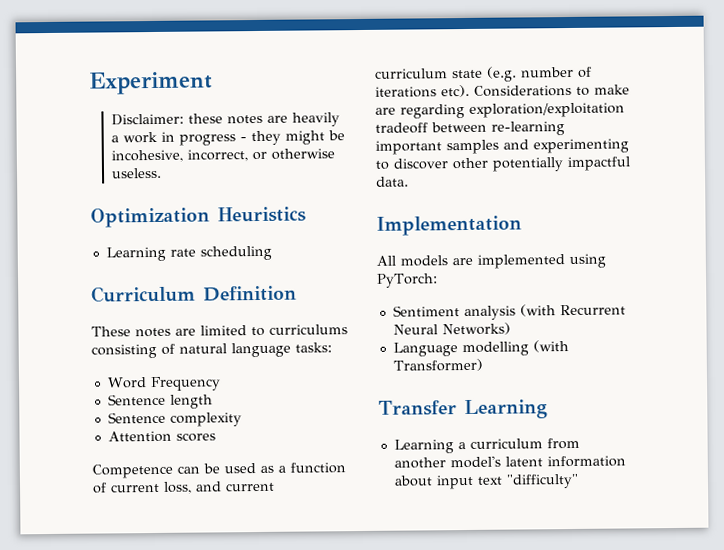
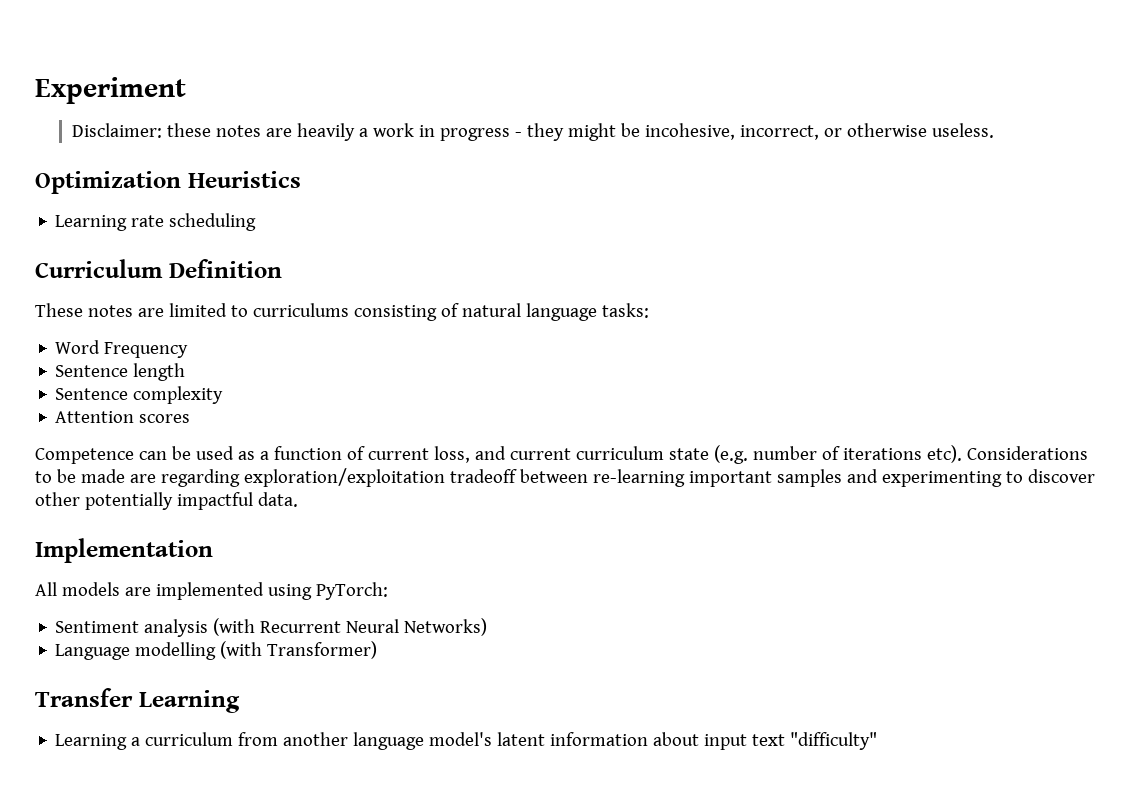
- Considerations to make are regarding exploration/exploitation tradeoff between re-learning important samples and experimenting to discover other potentially impactful data.
+ Considerations to be made are regarding exploration/exploitation tradeoff between re-learning important samples and experimenting to discover other potentially impactful data.
- Learning a curriculum from another model's latent information about input text "difficulty"
+ Learning a curriculum from another language model's latent information about input text "difficulty"

